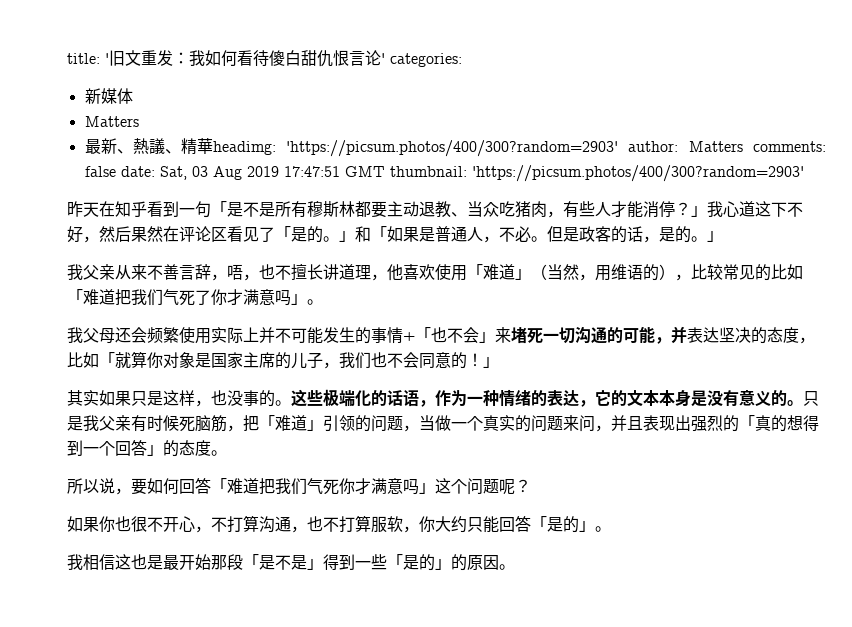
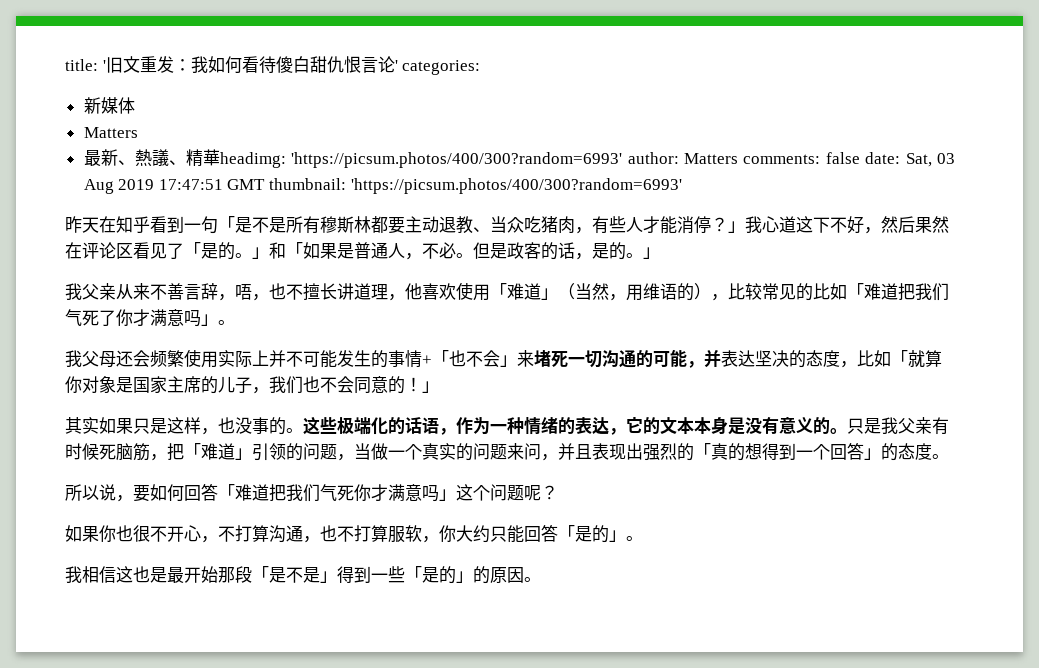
- 最新、熱議、精華headimg: 'https://picsum.photos/400/300?random=2903' author: Matters comments: false date: Sat, 03 Aug 2019 17:47:51 GMT thumbnail: 'https://picsum.photos/400/300?random=2903'
+ 最新、熱議、精華headimg: 'https://picsum.photos/400/300?random=6993' author: Matters comments: false date: Sat, 03 Aug 2019 17:47:51 GMT thumbnail: 'https://picsum.photos/400/300?random=6993'

